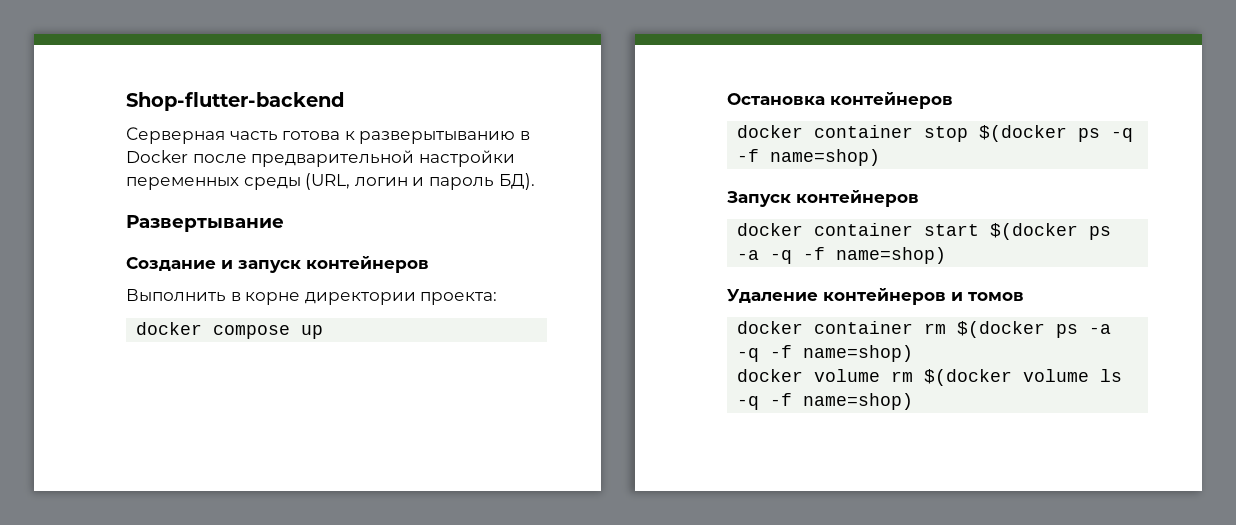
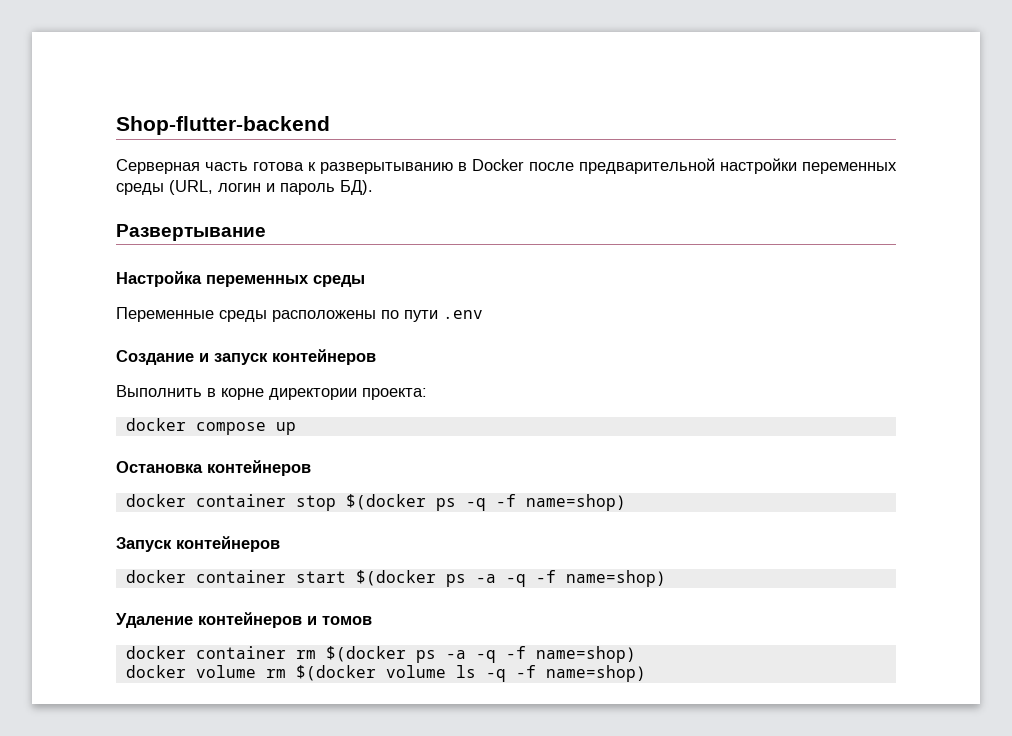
+ Настройка переменных среды
+ Переменные среды расположены по пути .env

